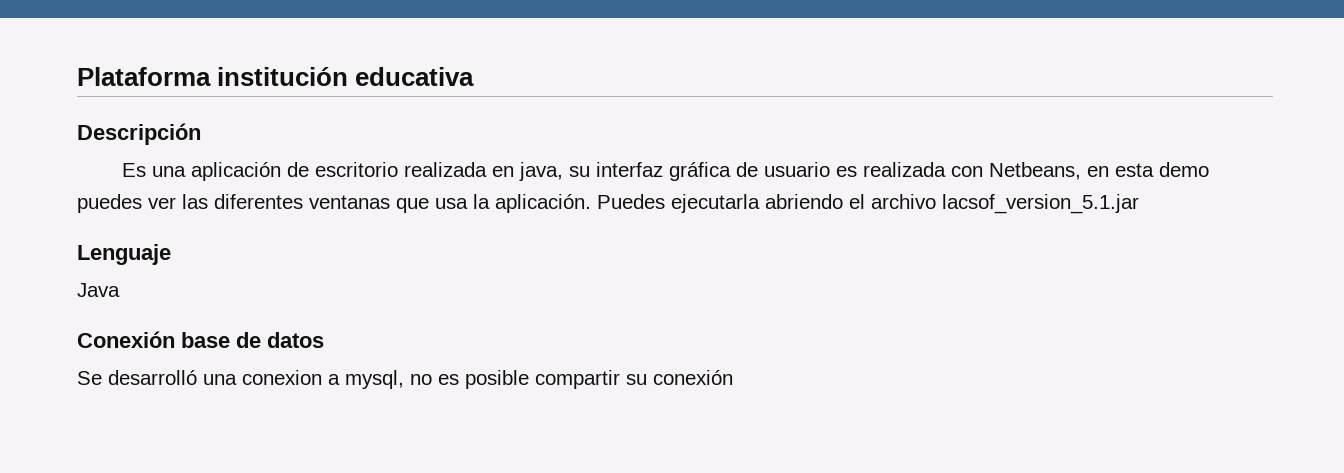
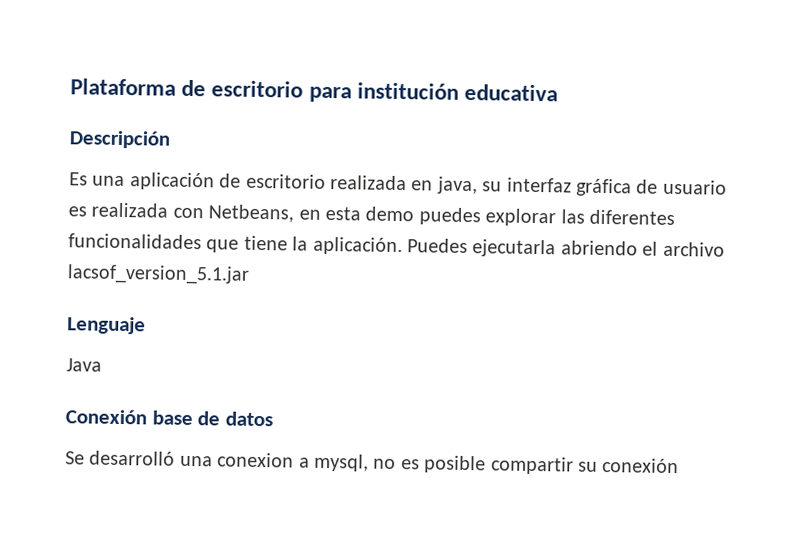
- Plataforma institución educativa
+ Plataforma de escritorio para institución educativa
- Es una aplicación de escritorio realizada en java, su interfaz gráfica de usuario es realizada con Netbeans, en esta demo puedes ver las diferentes ventanas que usa la aplicación.
+ Es una aplicación de escritorio realizada en java, su interfaz gráfica de usuario es realizada con Netbeans, en esta demo puedes explorar las diferentes funcionalidades que tiene la aplicación.

